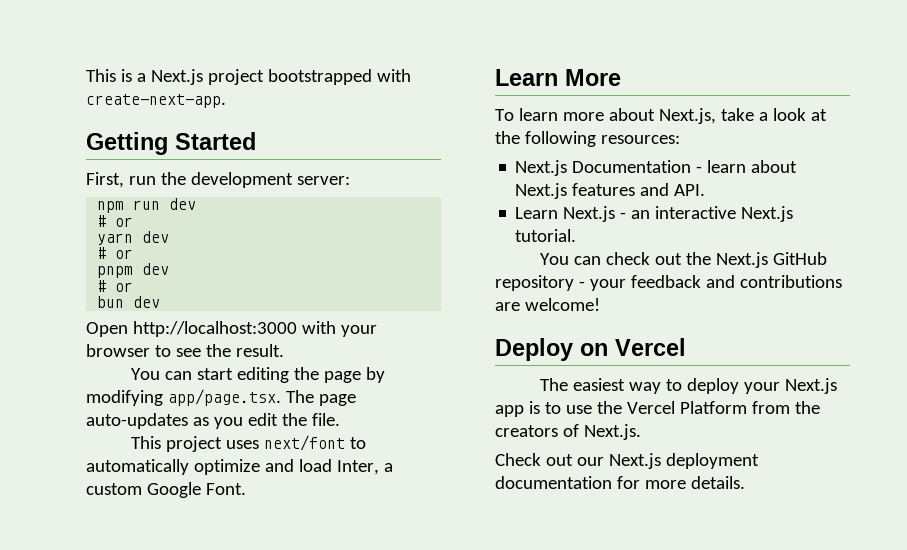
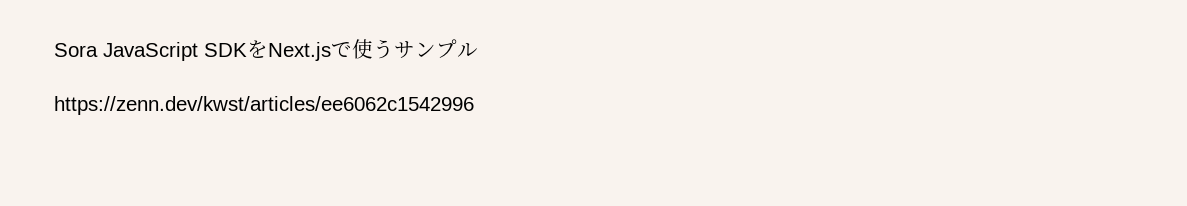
- This is a Next.js project bootstrapped with create-next-app.
- Getting Started
- First, run the development server:
- npm run dev
- # or
- yarn dev
- # or
- pnpm dev
- # or
- bun dev
- Open http://localhost:3000 with your browser to see the result.
- You can start editing the page by modifying app/page.tsx. The page auto-updates as you edit the file.
- This project uses next/font to automatically optimize and load Inter, a custom Google Font.
- Learn More
- To learn more about Next.js, take a look at the following resources:
- Next.js Documentation - learn about Next.js features and API.
- Learn Next.js - an interactive Next.js tutorial.
- You can check out the Next.js GitHub repository - your feedback and contributions are welcome!
- Deploy on Vercel
- The easiest way to deploy your Next.js app is to use the Vercel Platform from the creators of Next.js.
- Check out our Next.js deployment documentation for more details.
+ Sora JavaScript SDKをNext.jsで使うサンプル
+ https://zenn.dev/kwst/articles/ee6062c1542996

